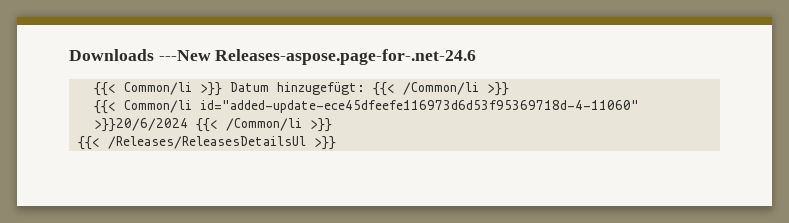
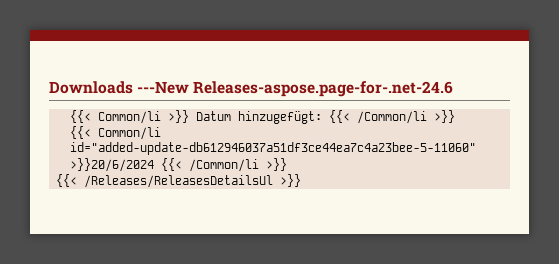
- {{< Common/li id="added-update-ece45dfeefe116973d6d53f95369718d-4-11060" >}}20/6/2024 {{< /Common/li >}}
+ {{< Common/li id="added-update-db612946037a51df3ce44ea7c4a23bee-5-11060" >}}20/6/2024 {{< /Common/li >}}

